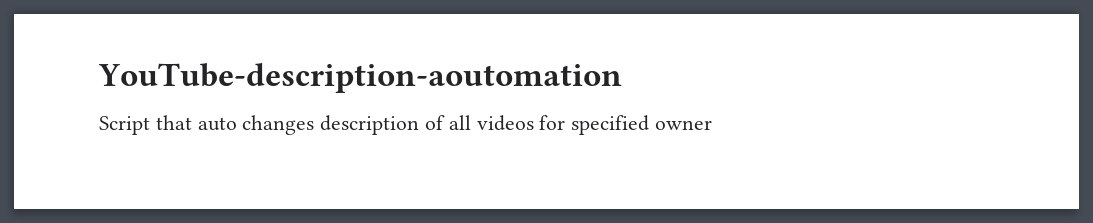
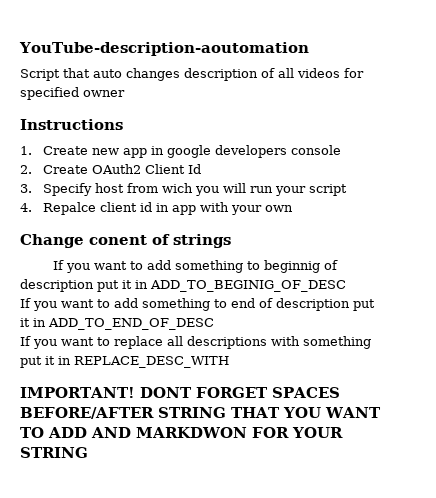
+ Instructions
+ 1. Create new app in google developers console
+ 2. Create OAuth2 Client Id
+ 3. Specify host from wich you will run your script
+ 4. Repalce client id in app with your own
+ Change conent of strings
+ If you want to add something to beginnig of description put it in ADD_TO_BEGINIG_OF_DESC
+ If you want to add something to end of description put it in ADD_TO_END_OF_DESC
+ If you want to replace all descriptions with something put it in REPLACE_DESC_WITH
+ IMPORTANT! DONT FORGET SPACES BEFORE/AFTER STRING THAT YOU WANT TO ADD AND MARKDWON FOR YOUR STRING

